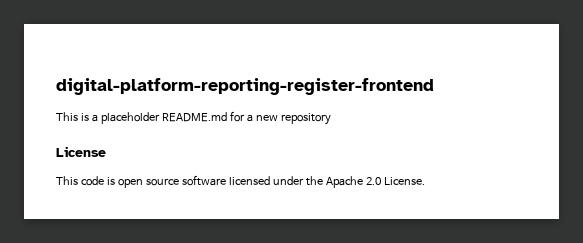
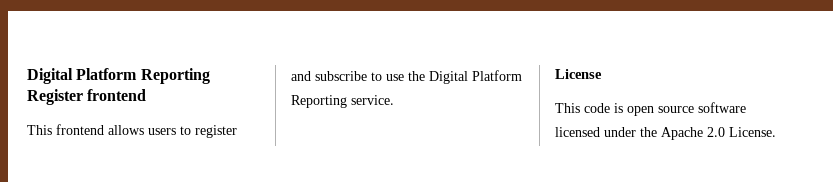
- digital-platform-reporting-register-frontend
- This is a placeholder README.md for a new repository
+ Digital Platform Reporting Register frontend
+ This frontend allows users to register and subscribe to use the Digital Platform Reporting service.

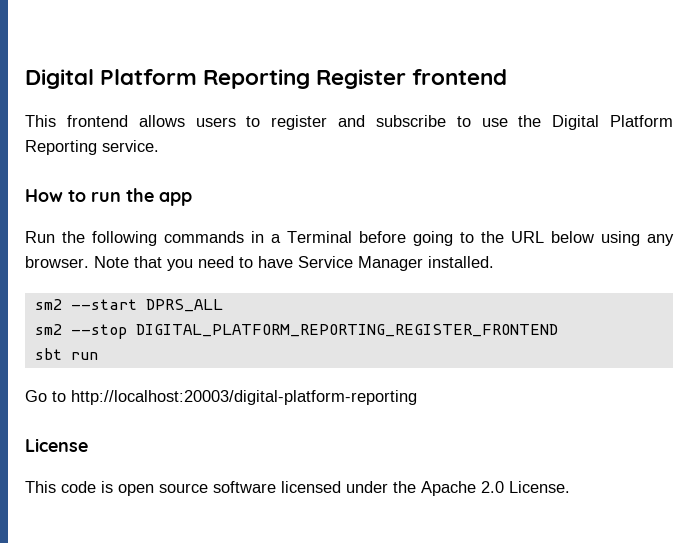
+ How to run the app
+ Run the following commands in a Terminal before going to the URL below using any browser. Note that you need to have Service Manager installed.
+ sm2 --start DPRS_ALL
+ sm2 --stop DIGITAL_PLATFORM_REPORTING_REGISTER_FRONTEND
+ sbt run
+ Go to http://localhost:20003/digital-platform-reporting

